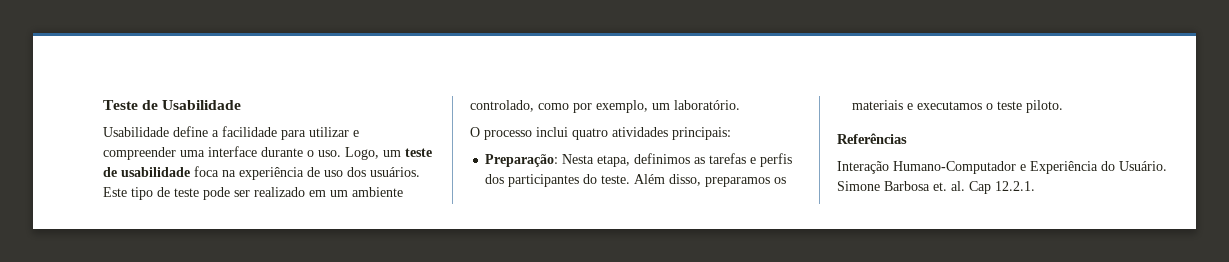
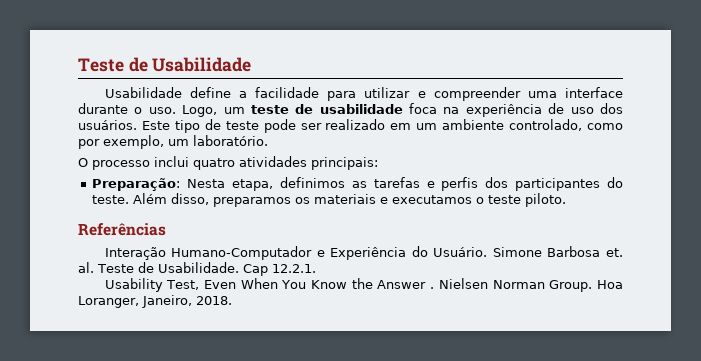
- Simone Barbosa et. al. Cap 12.2.1.
+ Simone Barbosa et. al. Teste de Usabilidade. Cap 12.2.1.
+ Usability Test, Even When You Know the Answer . Nielsen Norman Group. Hoa Loranger, Janeiro, 2018.

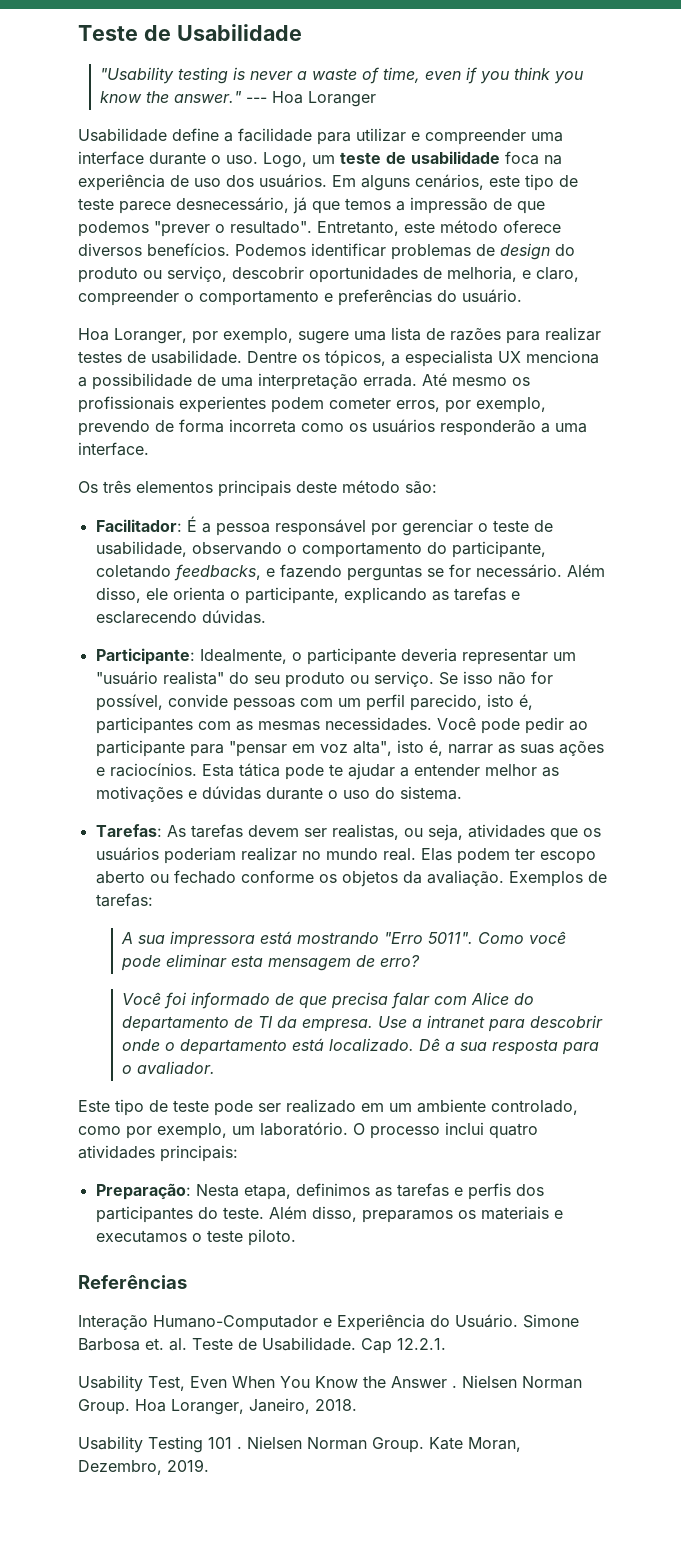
+ "Usability testing is never a waste of time, even if you think you know the answer." --- Hoa Loranger
- Logo, um teste de usabilidade foca na experiência de uso dos usuários. Este tipo de teste pode ser realizado em um ambiente controlado, como por exemplo, um laboratório.
- O processo inclui quatro atividades principais:
+ Logo, um teste de usabilidade foca na experiência de uso dos usuários. Em alguns cenários, este tipo de teste parece desnecessário, já que temos a impressão de que podemos "prever o resultado". Entretanto, este método oferece diversos benefícios. Podemos identificar problemas de design do produto ou serviço, descobrir oportunidades de melhoria, e claro, compreender o comportamento e preferências do usuário.
+ Hoa Loranger, por exemplo, sugere uma lista de razões para realizar testes de usabilidade. Dentre os tópicos, a especialista UX menciona a possibilidade de uma interpretação errada. Até mesmo os profissionais experientes podem cometer erros, por exemplo, prevendo de forma incorreta como os usuários responderão a uma interface.
+ Os três elementos principais deste método são:
+ Facilitador: É a pessoa responsável por gerenciar o teste de usabilidade, observando o comportamento do participante, coletando feedbacks, e fazendo perguntas se for necessário. Além disso, ele orienta o participante, explicando as tarefas e esclarecendo dúvidas.
+ Participante: Idealmente, o participante deveria representar um "usuário realista" do seu produto ou serviço. Se isso não for possível, convide pessoas com um perfil parecido, isto é, participantes com as mesmas necessidades. Você pode pedir ao participante para "pensar em voz alta", isto é, narrar as suas ações e raciocínios. Esta tática pode te ajudar a entender melhor as motivações e dúvidas durante o uso do sistema.
+ Tarefas: As tarefas devem ser realistas, ou seja, atividades que os usuários poderiam realizar no mundo real. Elas podem ter escopo aberto ou fechado conforme os objetos da avaliação. Exemplos de tarefas:
+ A sua impressora está mostrando "Erro 5011". Como você pode eliminar esta mensagem de erro?
+ Você foi informado de que precisa falar com Alice do departamento de TI da empresa. Use a intranet para descobrir onde o departamento está localizado. Dê a sua resposta para o avaliador.
+ Este tipo de teste pode ser realizado em um ambiente controlado, como por exemplo, um laboratório. O processo inclui quatro atividades principais:
+ Usability Testing 101 . Nielsen Norman Group. Kate Moran, Dezembro, 2019.

